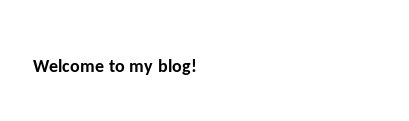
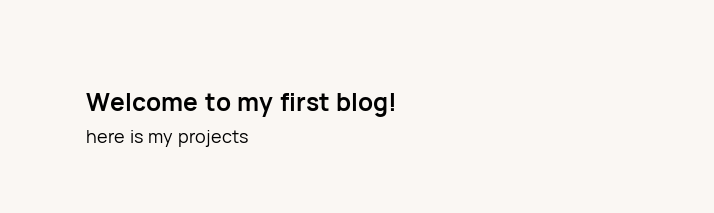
- Welcome to my blog!
+ Welcome to my first blog!
+ here is my projects

